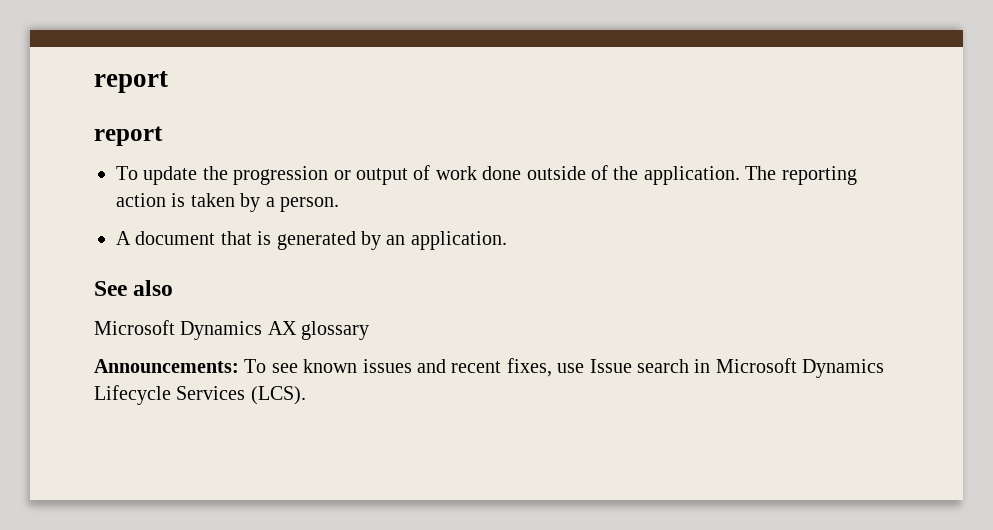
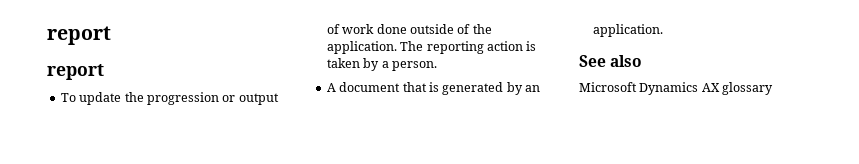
- Announcements: To see known issues and recent fixes, use Issue search in Microsoft Dynamics Lifecycle Services (LCS).

